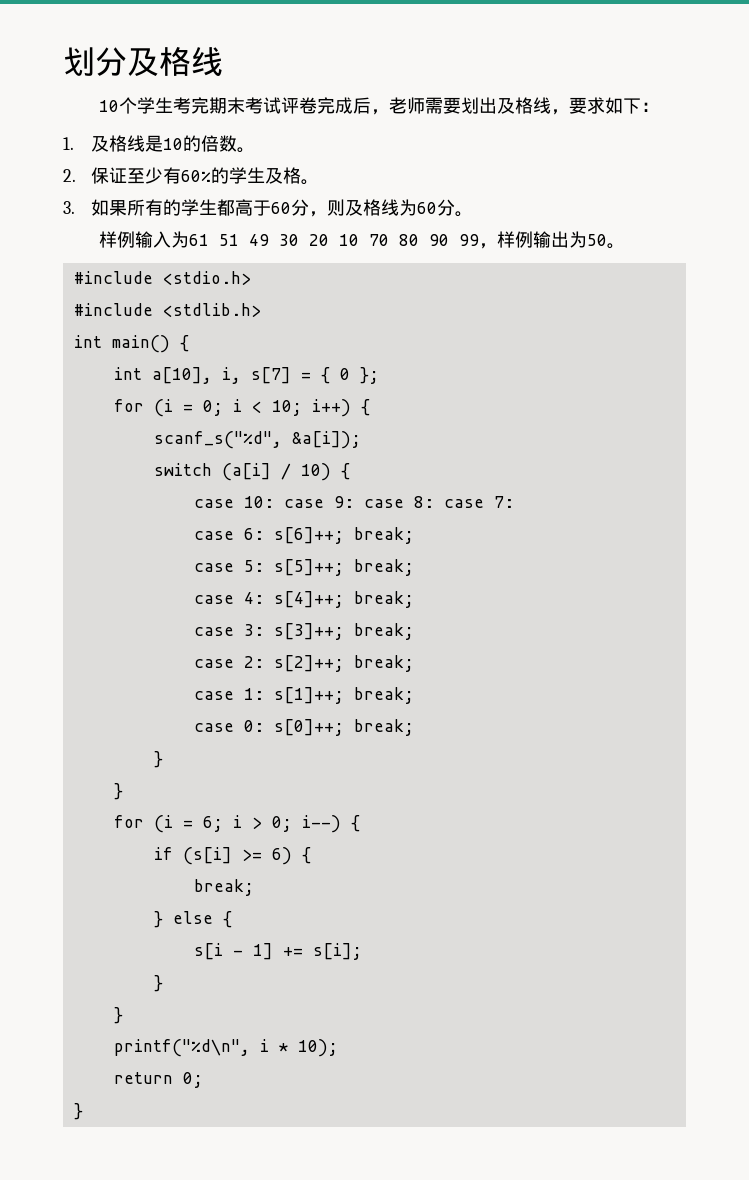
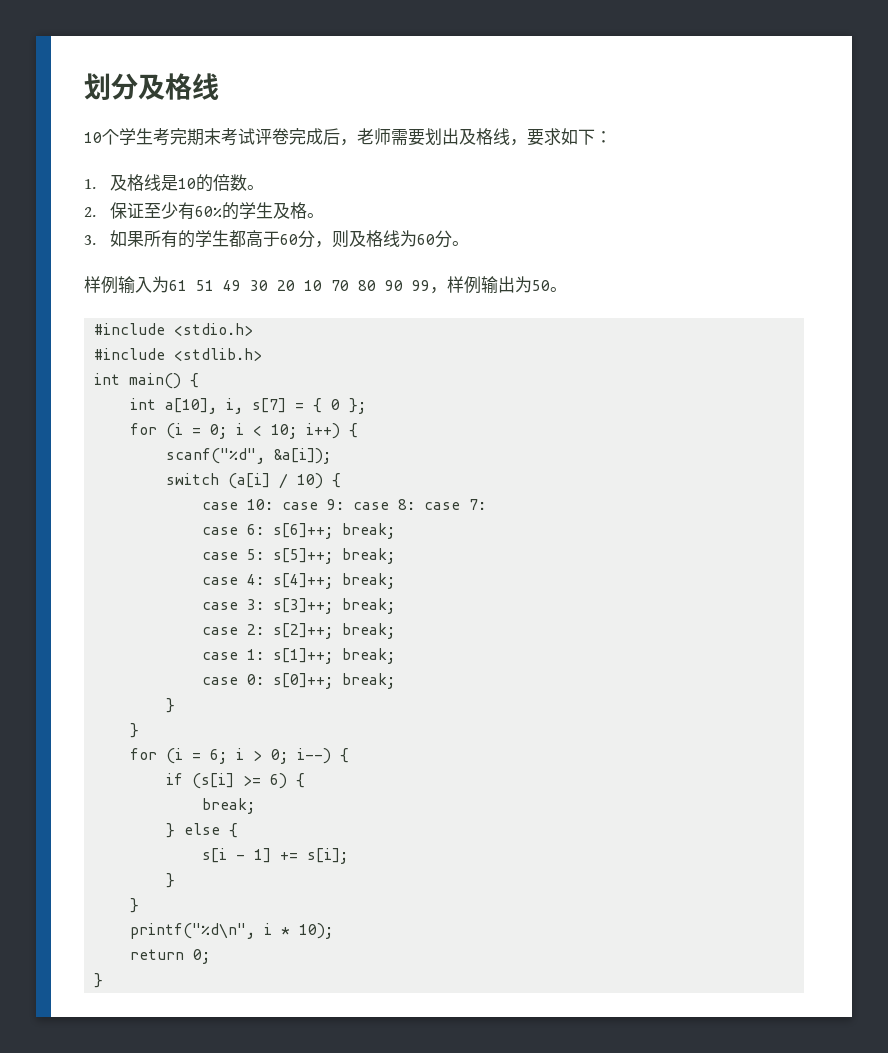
- scanf_s("%d", &a[i]);
+ scanf("%d", &a[i]);

